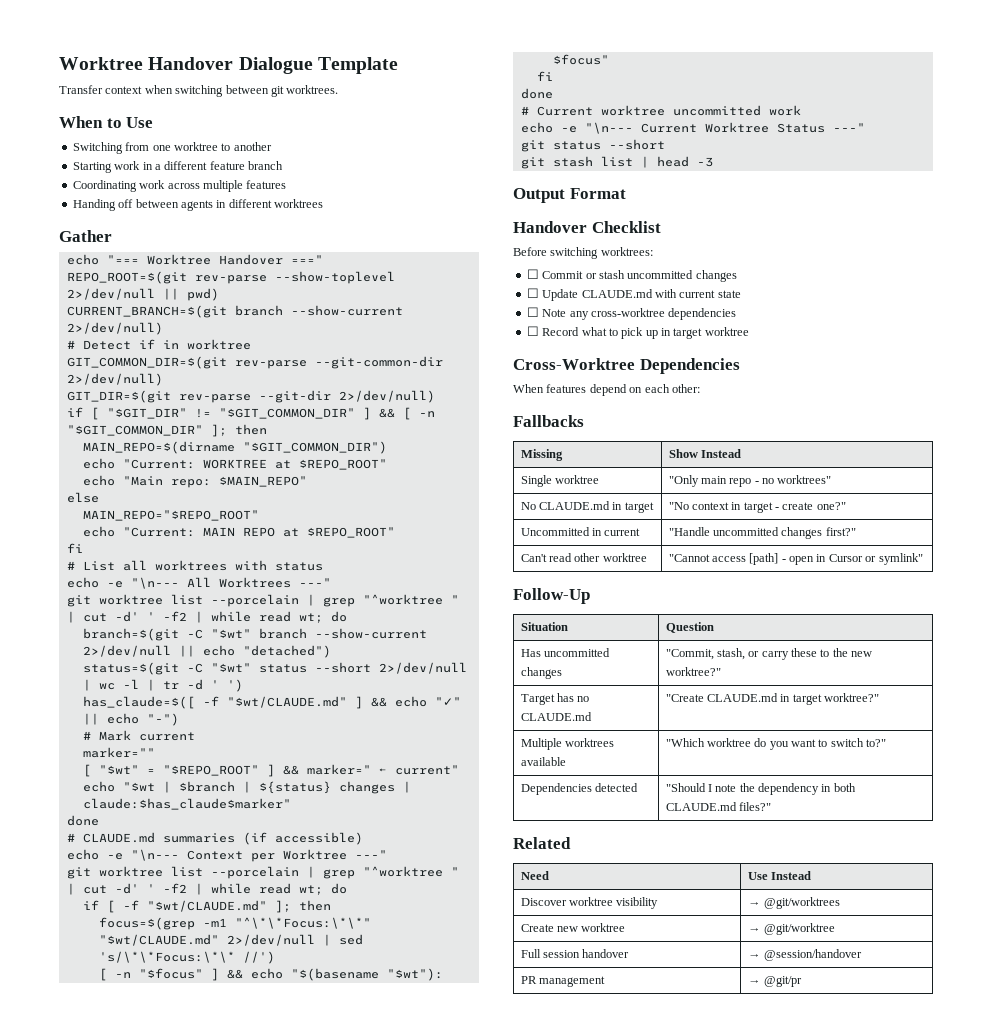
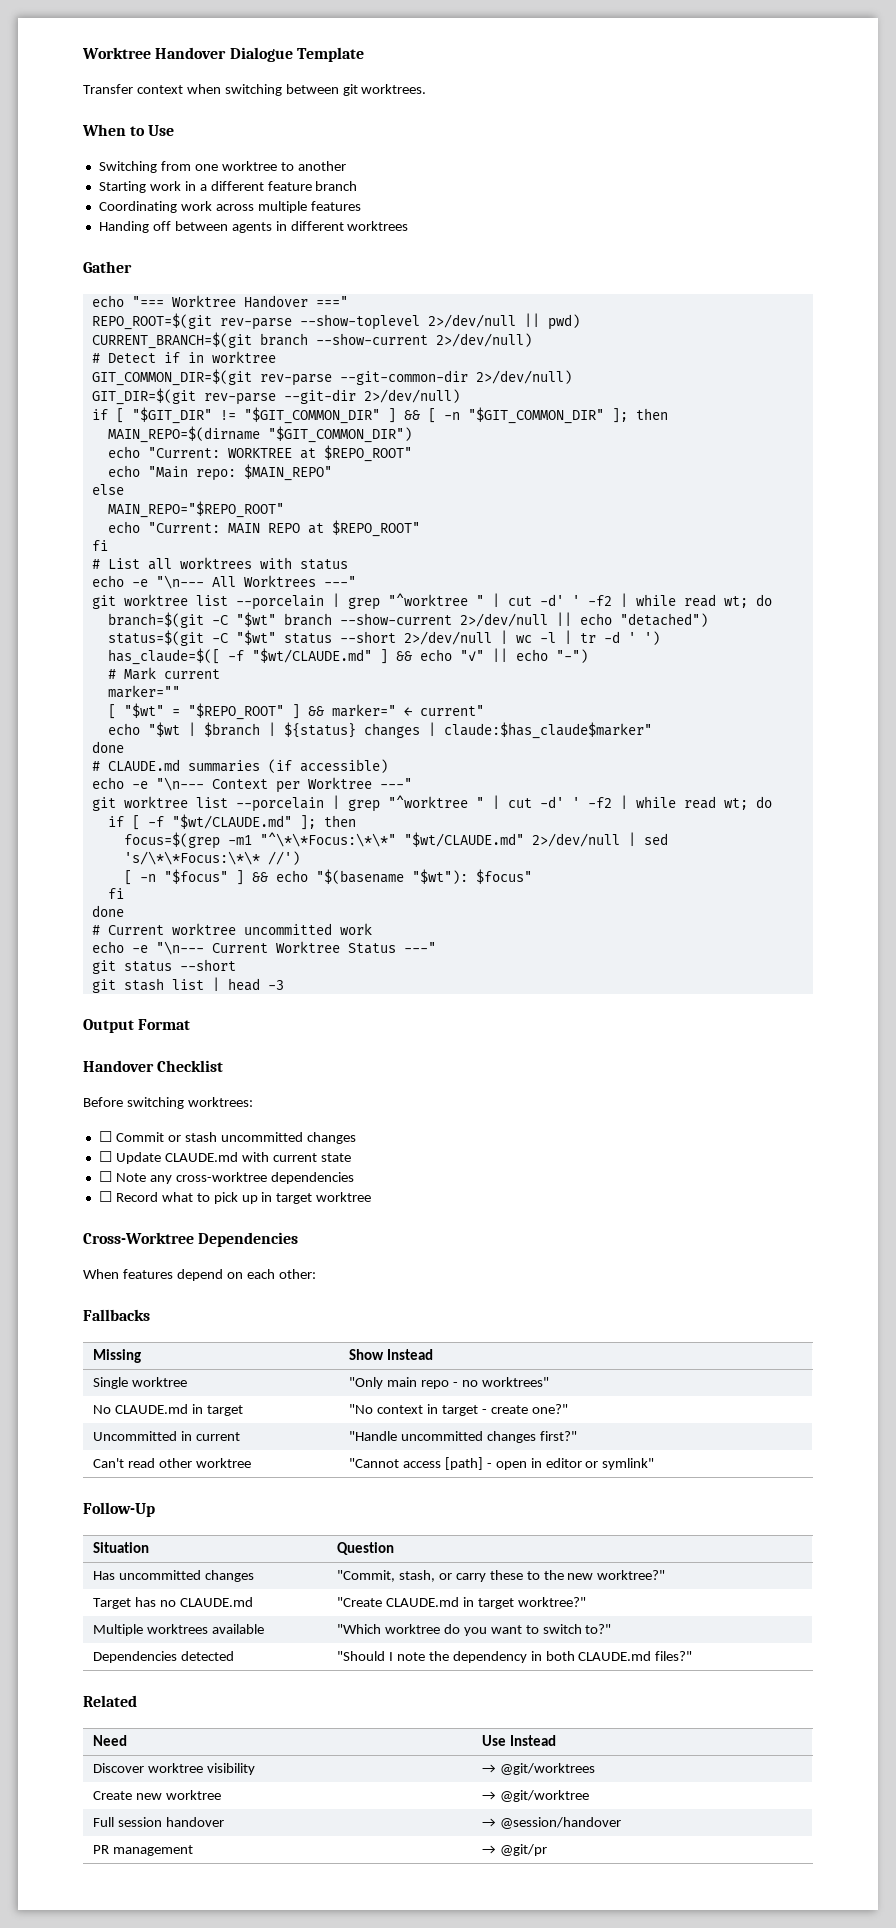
- Can't read other worktree | "Cannot access [path] - open in Cursor or symlink"
+ Can't read other worktree | "Cannot access [path] - open in editor or symlink"

